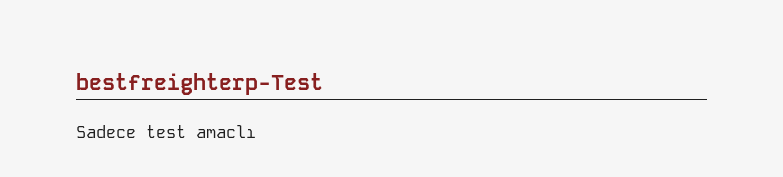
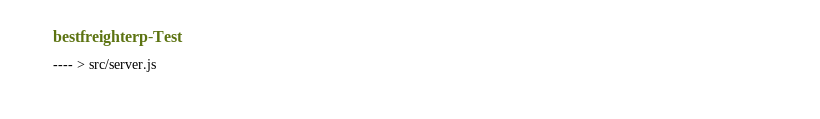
- Sadece test amaclı
+ ---- > src/server.js

